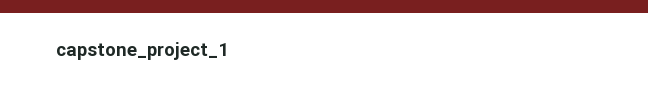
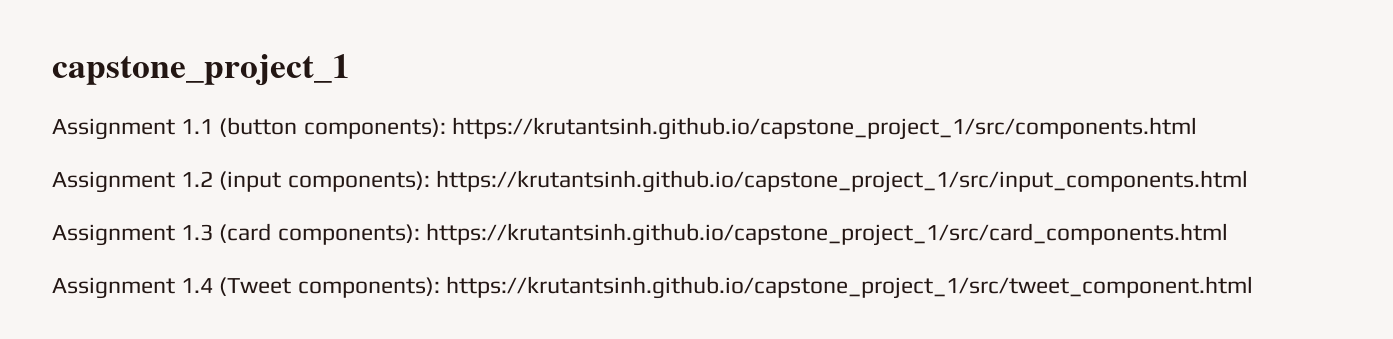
+ Assignment 1.1 (button components): https://krutantsinh.github.io/capstone_project_1/src/components.html
+ Assignment 1.2 (input components): https://krutantsinh.github.io/capstone_project_1/src/input_components.html
+ Assignment 1.3 (card components): https://krutantsinh.github.io/capstone_project_1/src/card_components.html
+ Assignment 1.4 (Tweet components): https://krutantsinh.github.io/capstone_project_1/src/tweet_component.html

